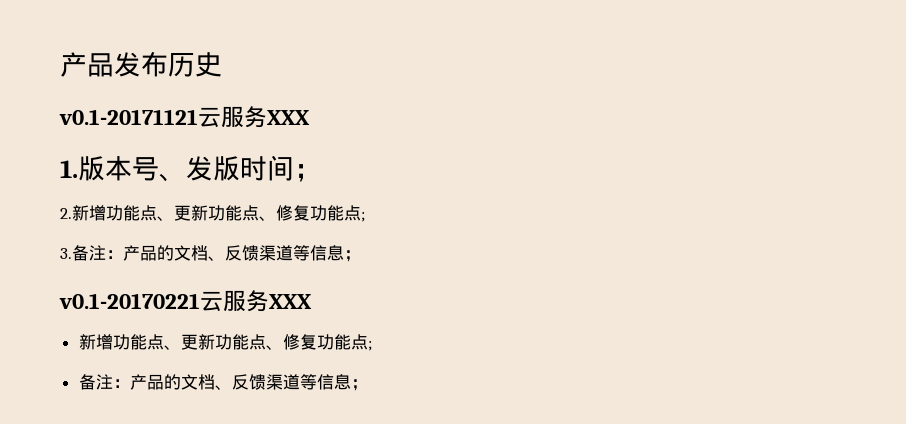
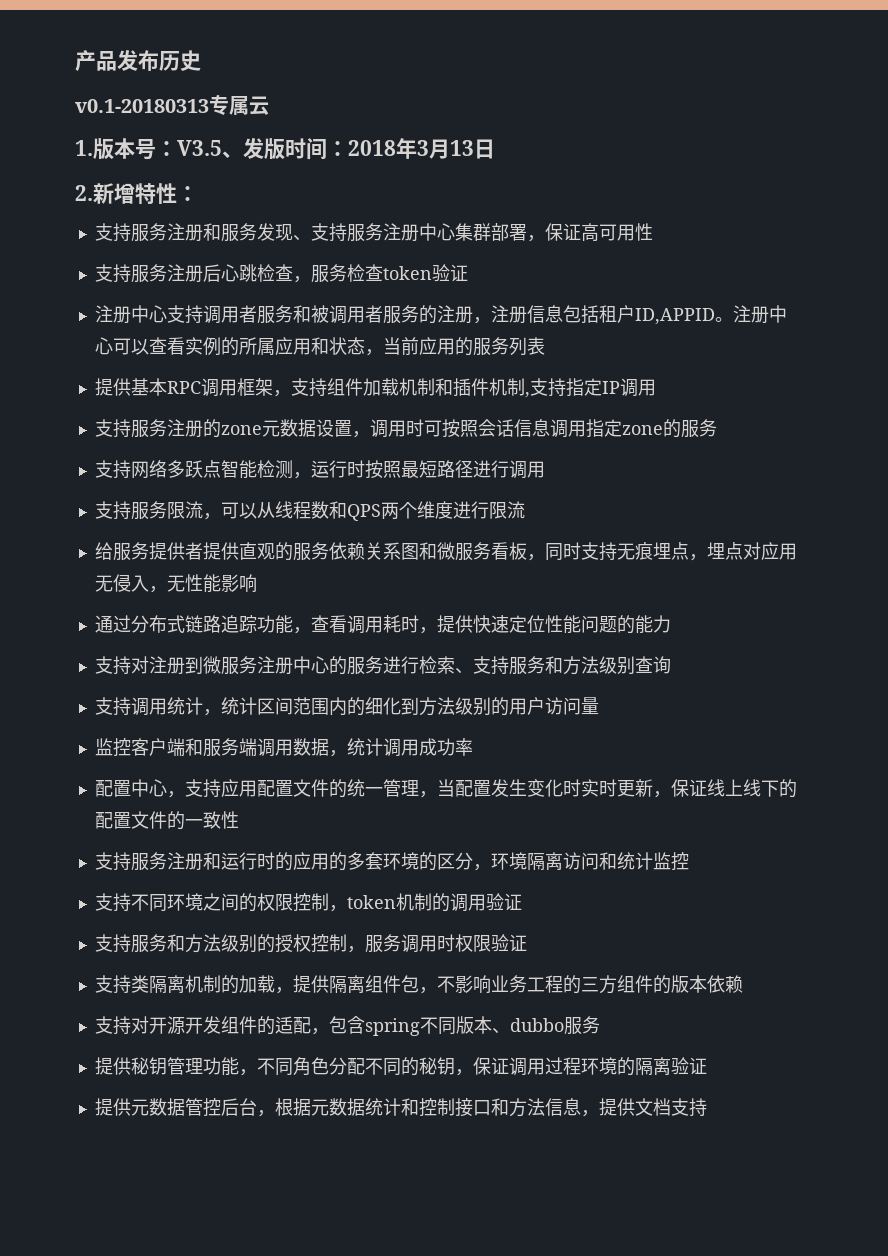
- v0.1-20171121云服务XXX
+ v0.1-20180313专属云
- 1.版本号、发版时间；
- 2.新增功能点、更新功能点、修复功能点;
- 3.备注：产品的文档、反馈渠道等信息；
- v0.1-20170221云服务XXX
- 新增功能点、更新功能点、修复功能点;
- 备注：产品的文档、反馈渠道等信息；
+ 1.版本号：V3.5、发版时间：2018年3月13日
+ 2.新增特性：
+ 支持服务注册和服务发现、支持服务注册中心集群部署，保证高可用性
+ 支持服务注册后心跳检查，服务检查token验证
+ 注册中心支持调用者服务和被调用者服务的注册，注册信息包括租户ID,APPID。注册中心可以查看实例的所属应用和状态，当前应用的服务列表
+ 提供基本RPC调用框架，支持组件加载机制和插件机制,支持指定IP调用
+ 支持服务注册的zone元数据设置，调用时可按照会话信息调用指定zone的服务
+ 支持网络多跃点智能检测，运行时按照最短路径进行调用
+ 支持服务限流，可以从线程数和QPS两个维度进行限流
+ 给服务提供者提供直观的服务依赖关系图和微服务看板，同时支持无痕埋点，埋点对应用无侵入，无性能影响
+ 通过分布式链路追踪功能，查看调用耗时，提供快速定位性能问题的能力
+ 支持对注册到微服务注册中心的服务进行检索、支持服务和方法级别查询
+ 支持调用统计，统计区间范围内的细化到方法级别的用户访问量
+ 监控客户端和服务端调用数据，统计调用成功率
+ 配置中心，支持应用配置文件的统一管理，当配置发生变化时实时更新，保证线上线下的配置文件的一致性
+ 支持服务注册和运行时的应用的多套环境的区分，环境隔离访问和统计监控
+ 支持不同环境之间的权限控制，token机制的调用验证
+ 支持服务和方法级别的授权控制，服务调用时权限验证
+ 支持类隔离机制的加载，提供隔离组件包，不影响业务工程的三方组件的版本依赖
+ 支持对开源开发组件的适配，包含spring不同版本、dubbo服务
+ 提供秘钥管理功能，不同角色分配不同的秘钥，保证调用过程环境的隔离验证
+ 提供元数据管控后台，根据元数据统计和控制接口和方法信息，提供文档支持

